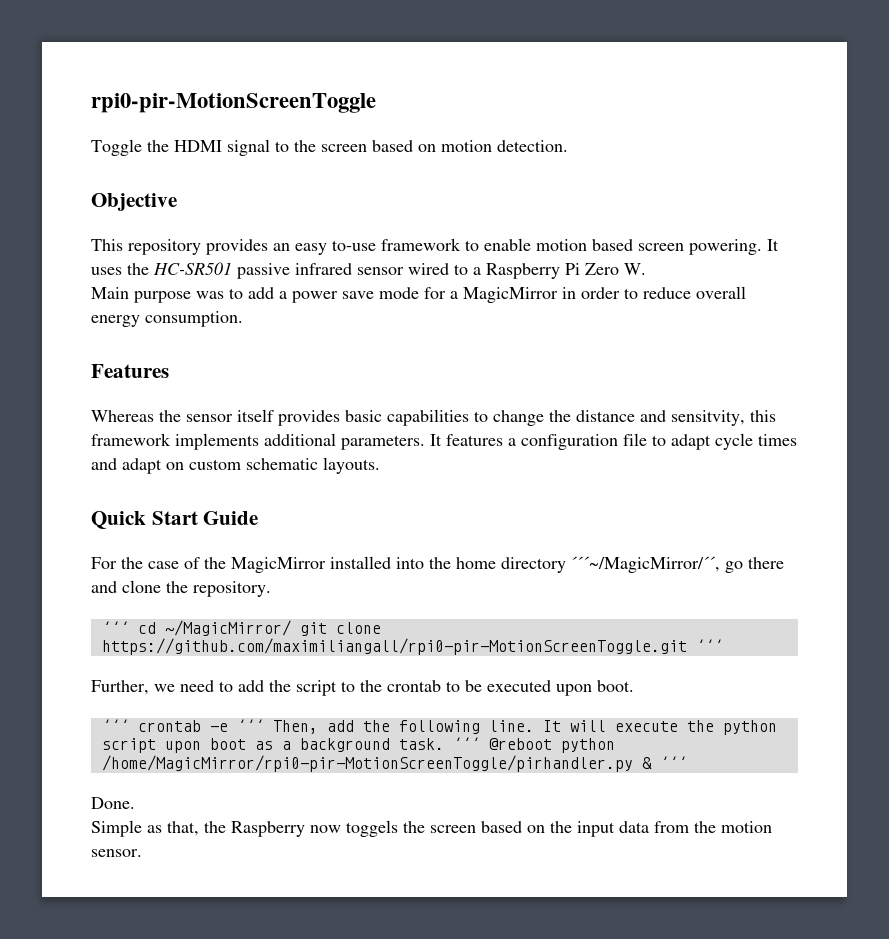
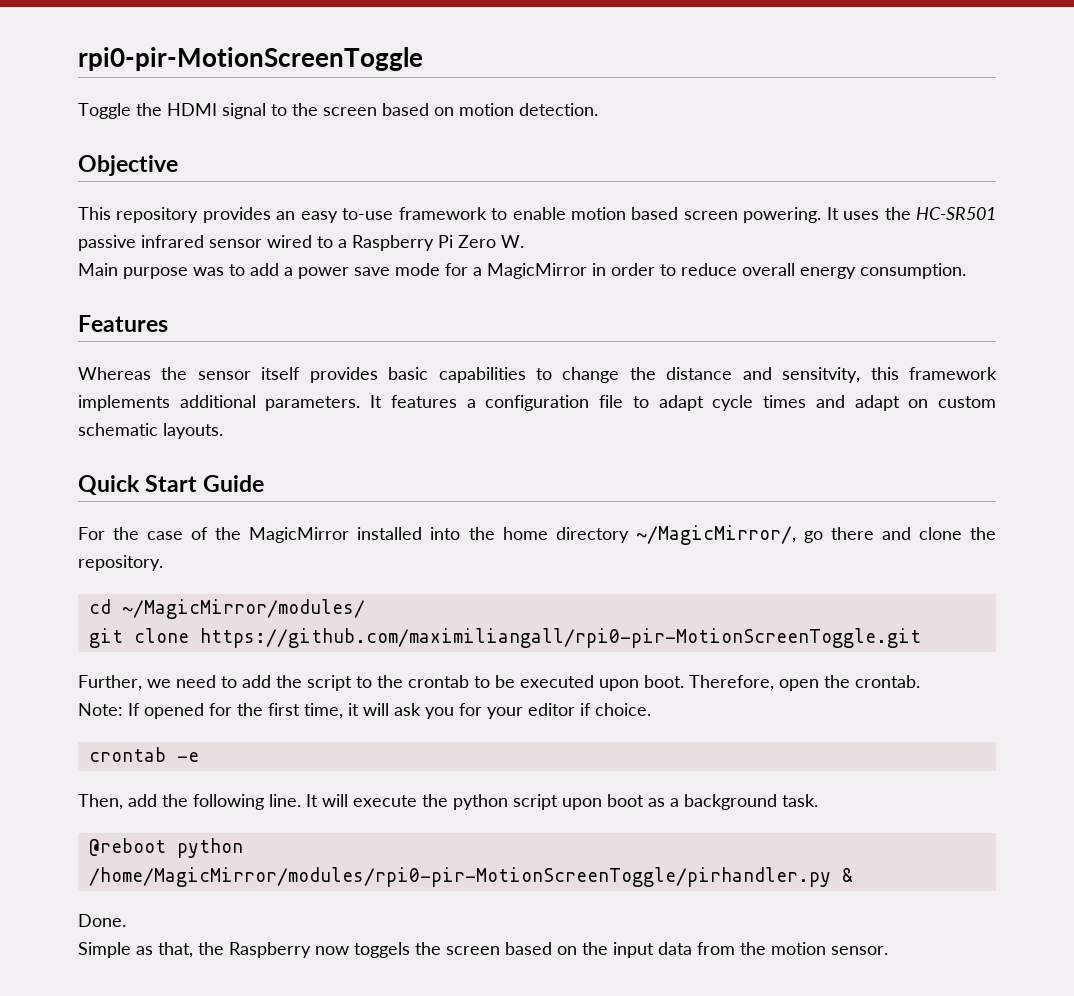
- For the case of the MagicMirror installed into the home directory ´´´~/MagicMirror/´´, go there and clone the repository.
+ For the case of the MagicMirror installed into the home directory ~/MagicMirror/, go there and clone the repository.
- ´´´ cd ~/MagicMirror/ git clone https://github.com/maximiliangall/rpi0-pir-MotionScreenToggle.git ´´´
+ cd ~/MagicMirror/modules/
+ git clone https://github.com/maximiliangall/rpi0-pir-MotionScreenToggle.git
- Further, we need to add the script to the crontab to be executed upon boot.
- ´´´ crontab -e ´´´ Then, add the following line.
+ Further, we need to add the script to the crontab to be executed upon boot. Therefore, open the crontab.
+ Note: If opened for the first time, it will ask you for your editor if choice.
+ crontab -e
+ Then, add the following line.
- It will execute the python script upon boot as a background task. ´´´ @reboot python /home/MagicMirror/rpi0-pir-MotionScreenToggle/pirhandler.py & ´´´
+ It will execute the python script upon boot as a background task.
+ @reboot python /home/MagicMirror/modules/rpi0-pir-MotionScreenToggle/pirhandler.py &

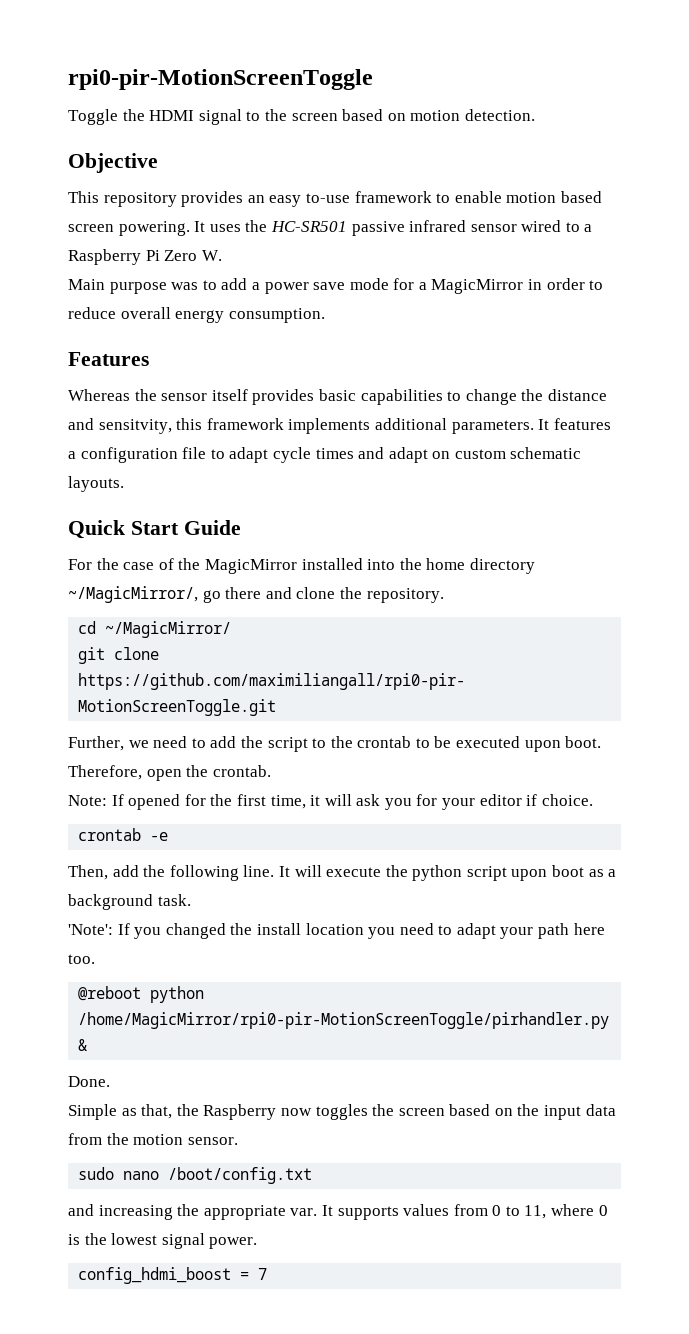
- cd ~/MagicMirror/modules/
+ cd ~/MagicMirror/
+ 'Note': If you changed the install location you need to adapt your path here too.
- @reboot python /home/MagicMirror/modules/rpi0-pir-MotionScreenToggle/pirhandler.py &
+ @reboot python /home/MagicMirror/rpi0-pir-MotionScreenToggle/pirhandler.py &
- Simple as that, the Raspberry now toggels the screen based on the input data from the motion sensor.
+ Simple as that, the Raspberry now toggles the screen based on the input data from the motion sensor.
+ sudo nano /boot/config.txt
+ and increasing the appropriate var. It supports values from 0 to 11, where 0 is the lowest signal power.
+ config_hdmi_boost = 7

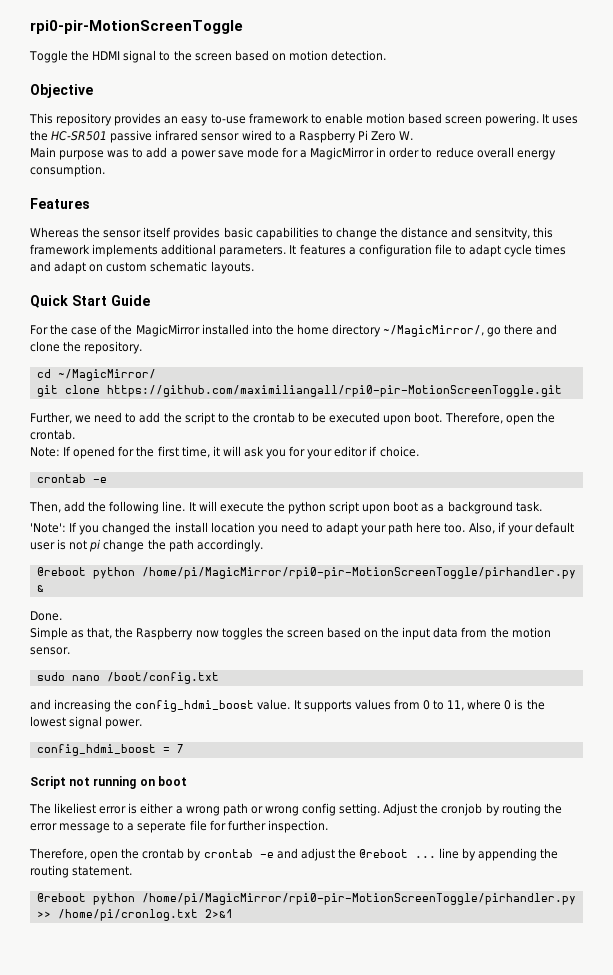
- 'Note': If you changed the install location you need to adapt your path here too.
- @reboot python /home/MagicMirror/rpi0-pir-MotionScreenToggle/pirhandler.py &
+ 'Note': If you changed the install location you need to adapt your path here too. Also, if your default user is not pi change the path accordingly.
+ @reboot python /home/pi/MagicMirror/rpi0-pir-MotionScreenToggle/pirhandler.py &
- and increasing the appropriate var.
+ and increasing the config_hdmi_boost value.
+ Script not running on boot
+ The likeliest error is either a wrong path or wrong config setting. Adjust the cronjob by routing the error message to a seperate file for further inspection.
+ Therefore, open the crontab by crontab -e and adjust the @reboot ... line by appending the routing statement.
+ @reboot python /home/pi/MagicMirror/rpi0-pir-MotionScreenToggle/pirhandler.py >> /home/pi/cronlog.txt 2>&1

